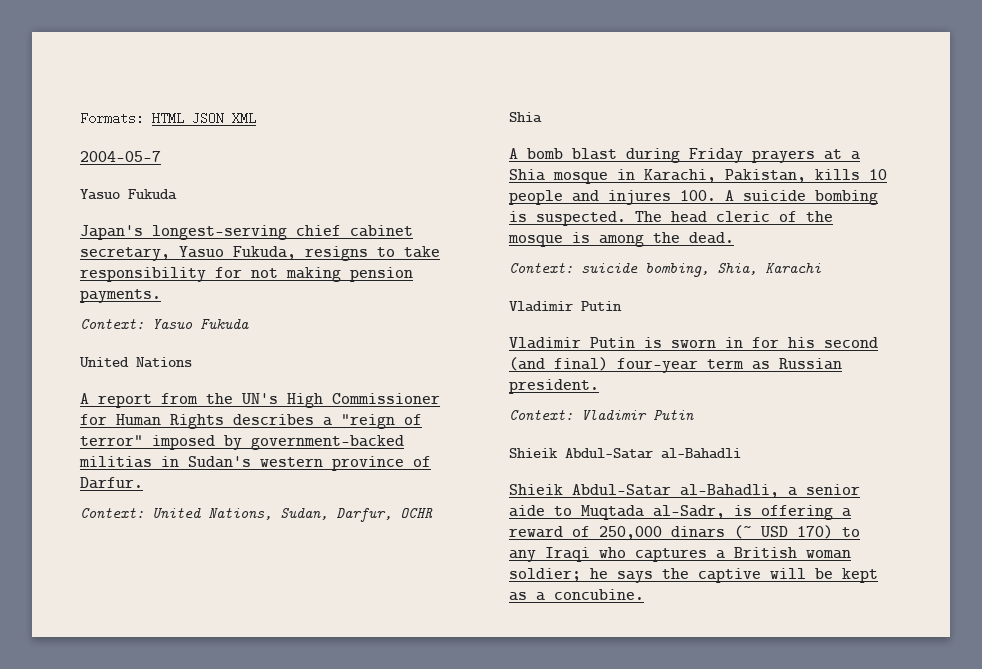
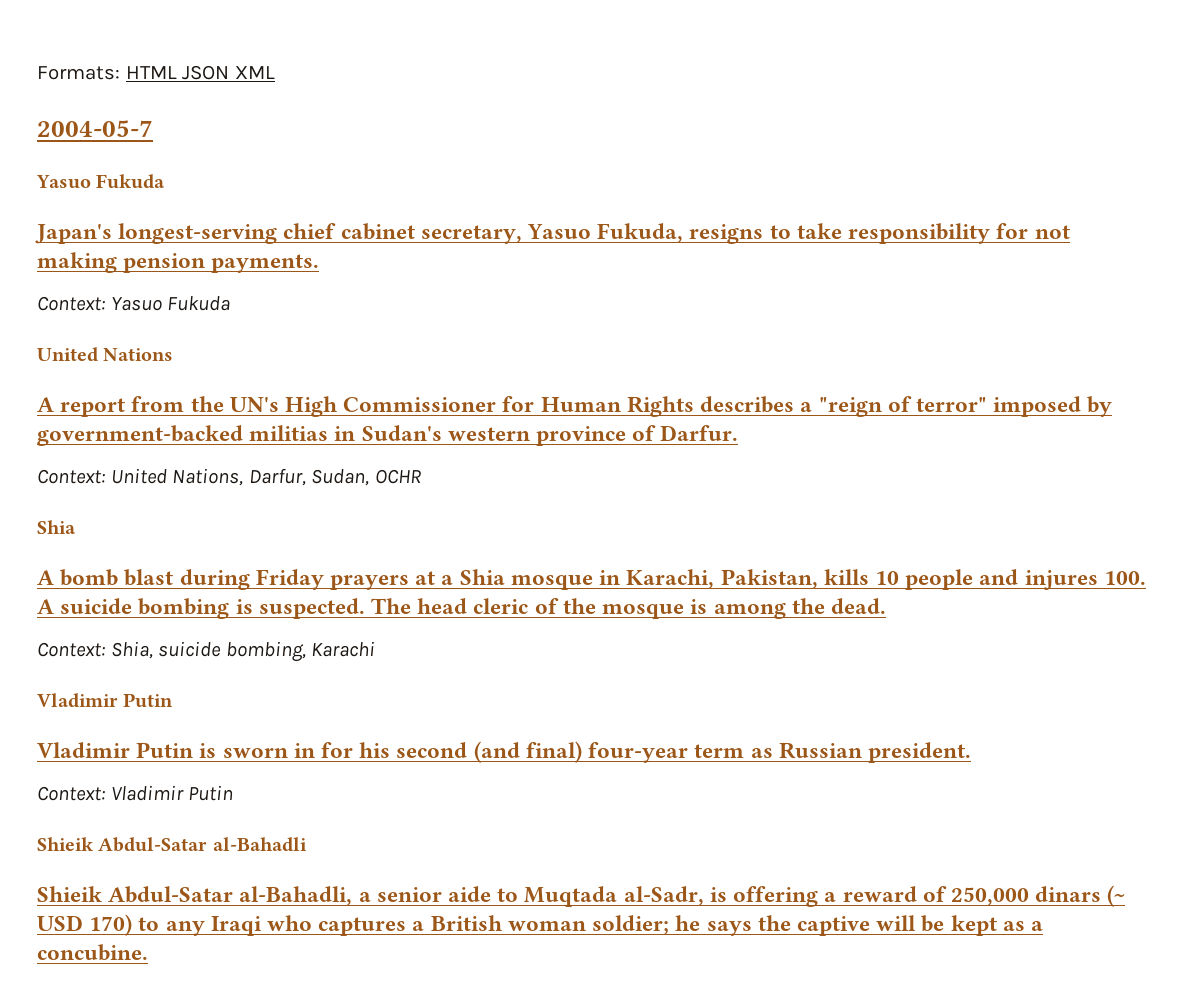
- Context: United Nations, Sudan, Darfur, OCHR
+ Context: United Nations, Darfur, Sudan, OCHR
- Context: suicide bombing, Shia, Karachi
+ Context: Shia, suicide bombing, Karachi

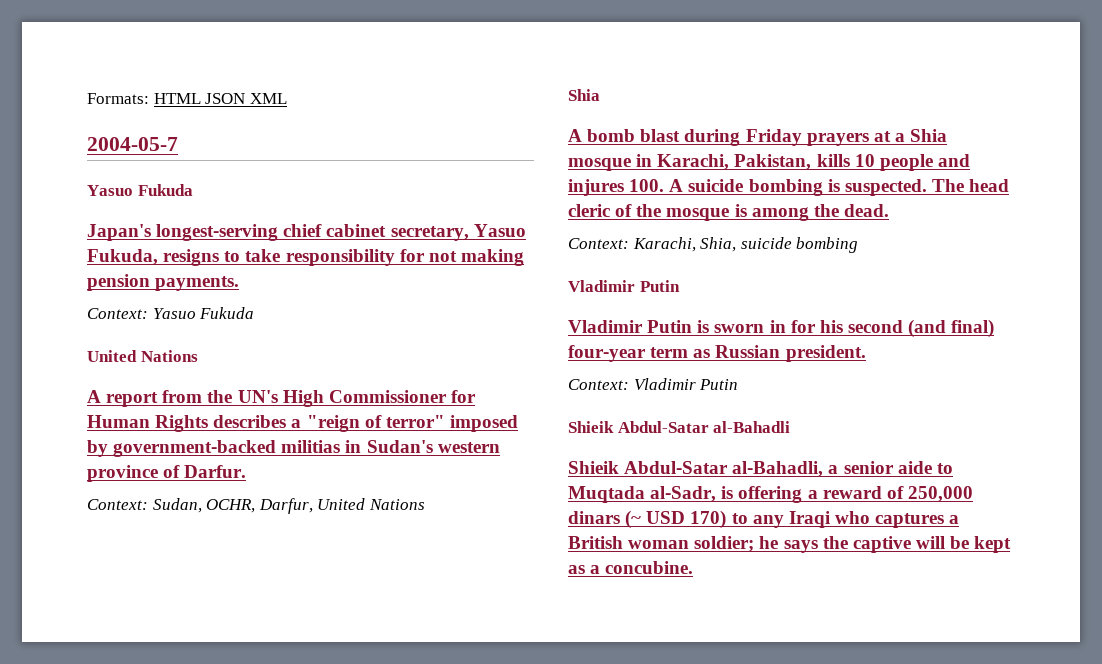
- Context: United Nations, Darfur, Sudan, OCHR
+ Context: Sudan, OCHR, Darfur, United Nations
- Context: Shia, suicide bombing, Karachi
+ Context: Karachi, Shia, suicide bombing

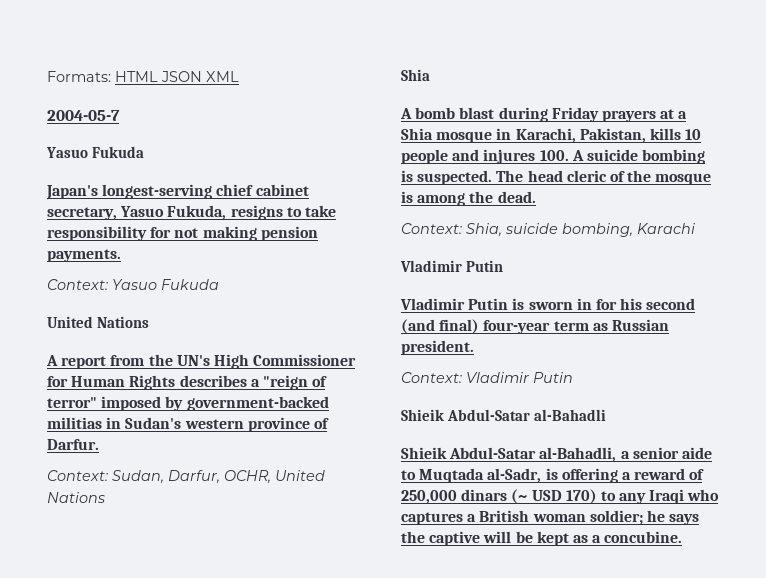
- Context: Sudan, OCHR, Darfur, United Nations
+ Context: Sudan, Darfur, OCHR, United Nations
- Context: Karachi, Shia, suicide bombing
+ Context: Shia, suicide bombing, Karachi

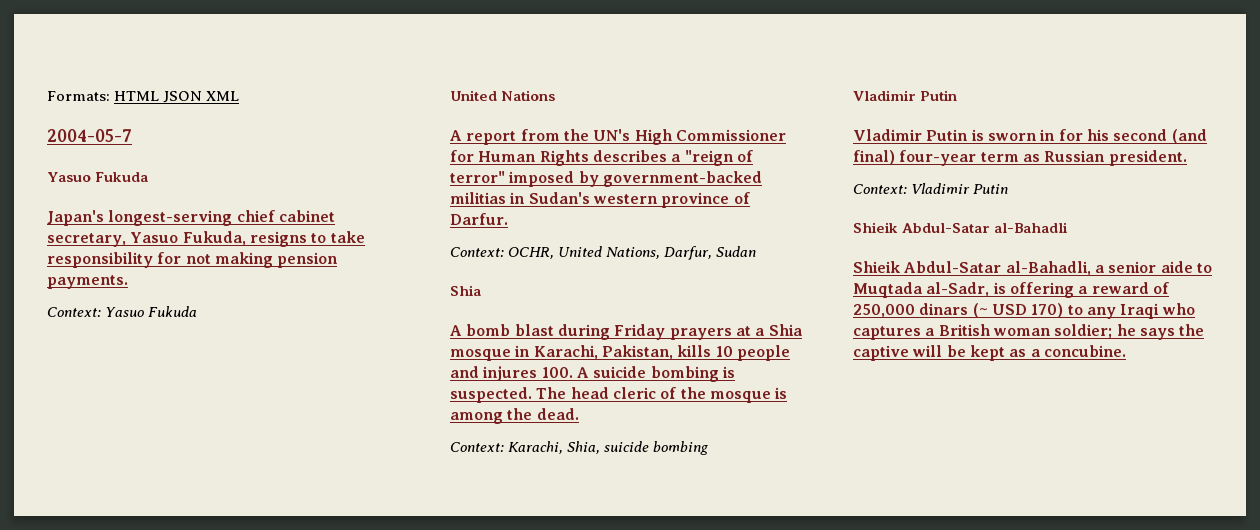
- Context: Sudan, Darfur, OCHR, United Nations
+ Context: OCHR, United Nations, Darfur, Sudan
- Context: Shia, suicide bombing, Karachi
+ Context: Karachi, Shia, suicide bombing

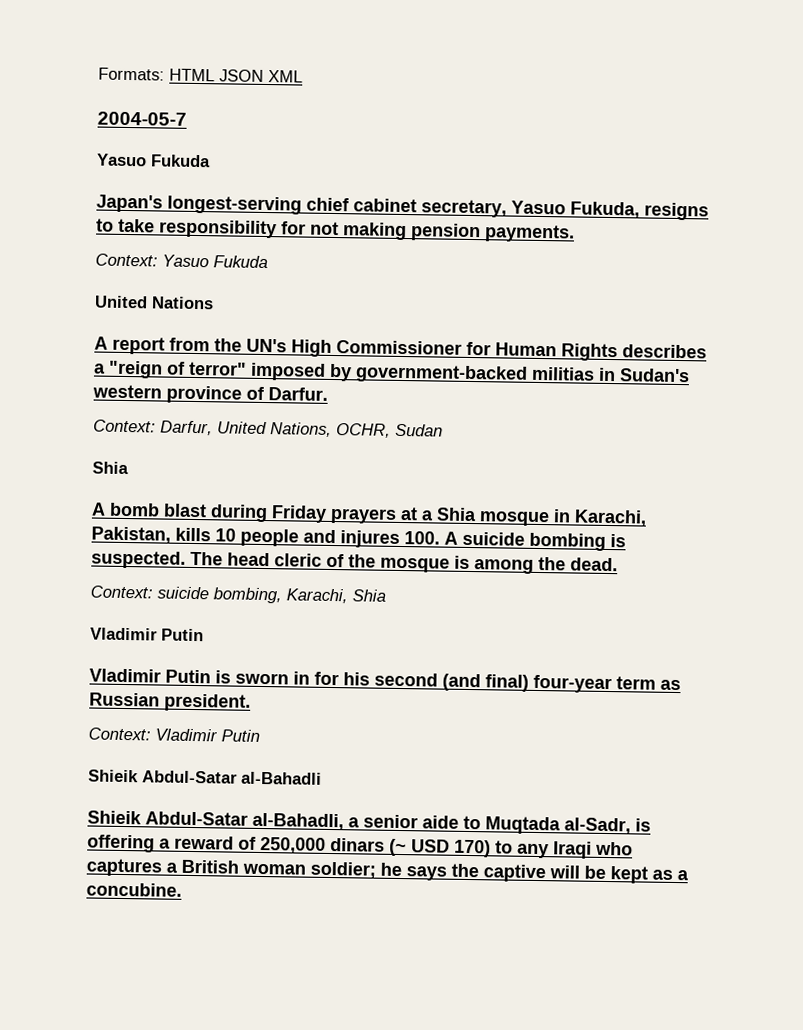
- Context: OCHR, United Nations, Darfur, Sudan
+ Context: Darfur, United Nations, OCHR, Sudan
- Context: Karachi, Shia, suicide bombing
+ Context: suicide bombing, Karachi, Shia

